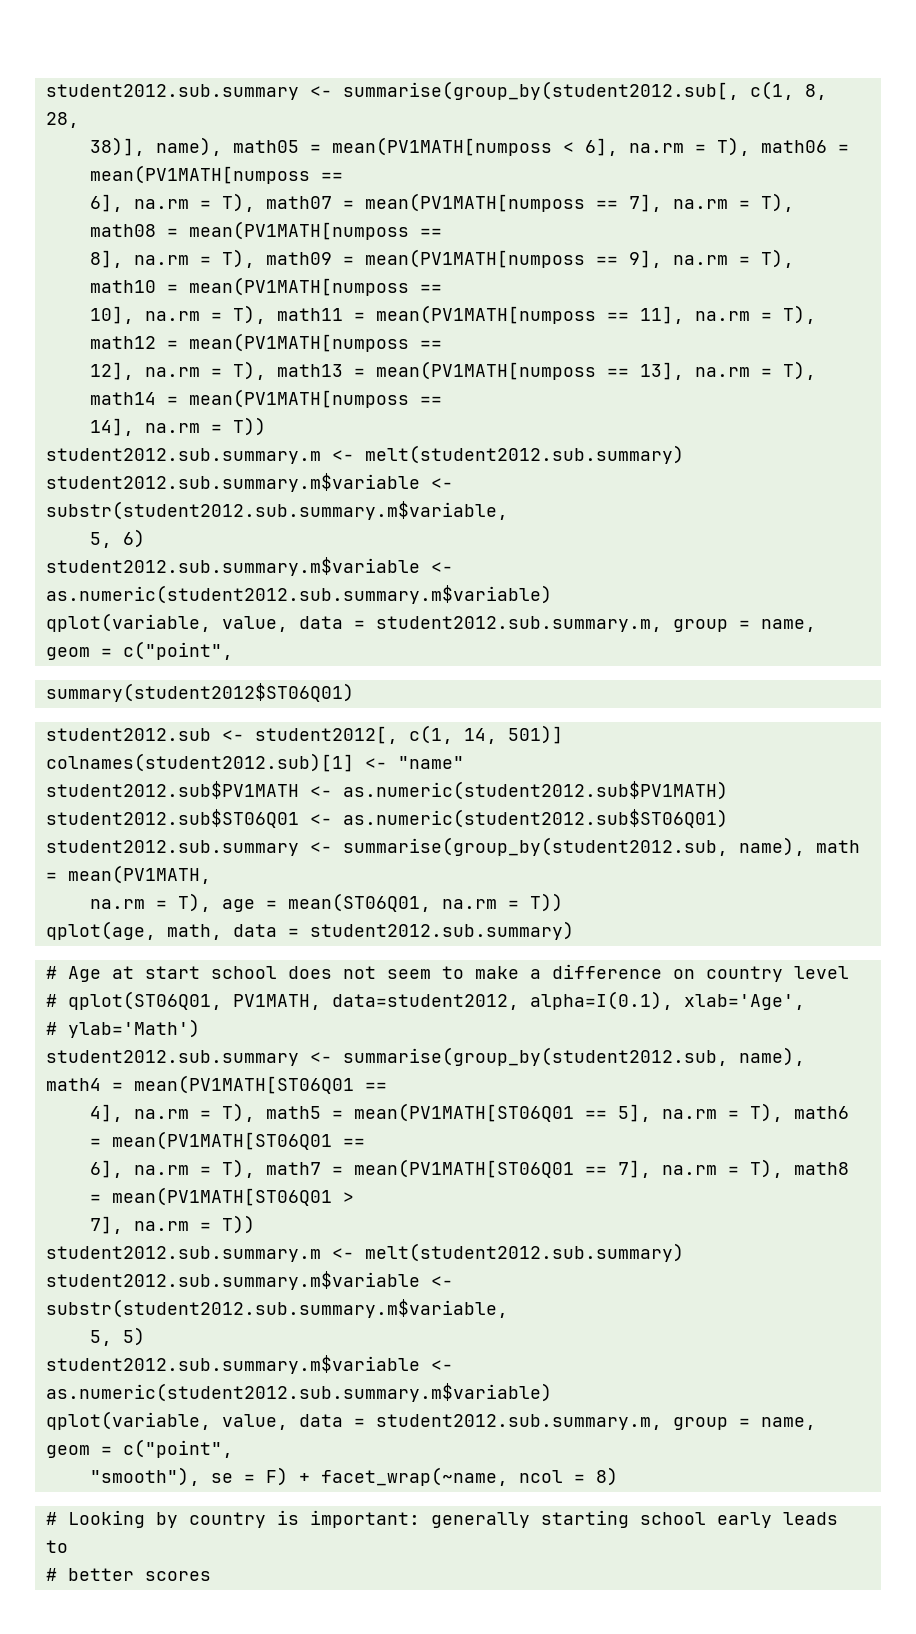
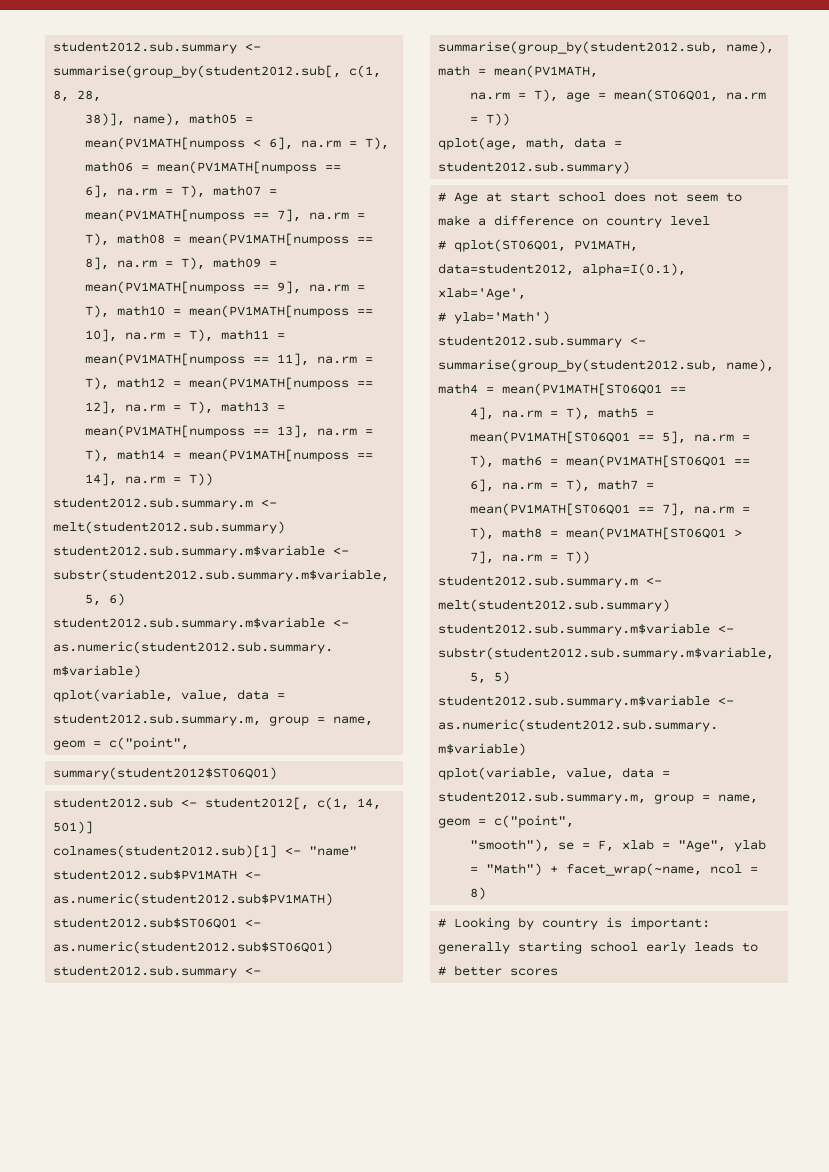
- "smooth"), se = F) + facet_wrap(~name, ncol = 8)
+ "smooth"), se = F, xlab = "Age", ylab = "Math") + facet_wrap(~name, ncol = 8)

